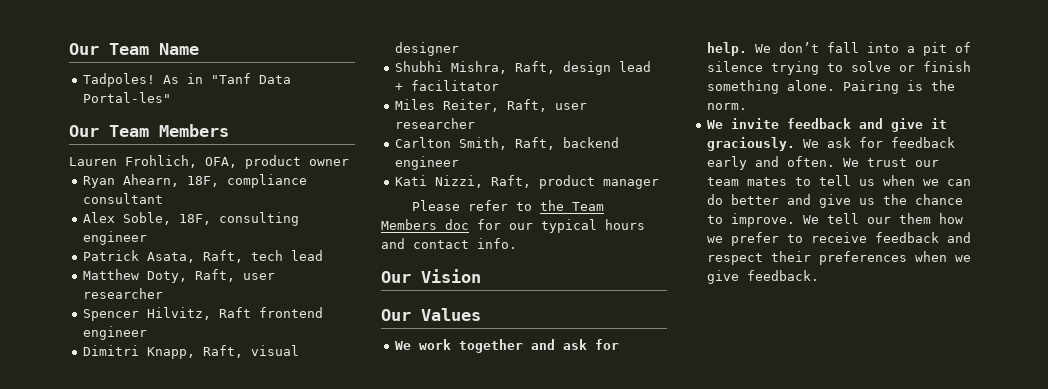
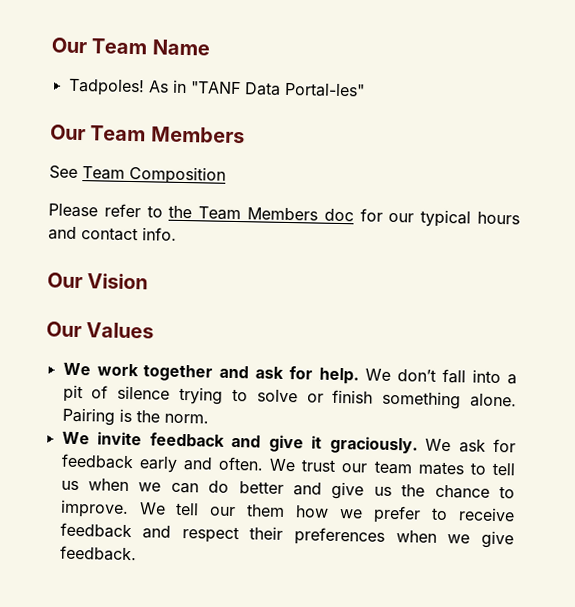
- As in "Tanf Data Portal-les"
+ As in "TANF Data Portal-les"
- Lauren Frohlich, OFA, product owner
- Ryan Ahearn, 18F, compliance consultant
- Alex Soble, 18F, consulting engineer
- Patrick Asata, Raft, tech lead
- Matthew Doty, Raft, user researcher
- Spencer Hilvitz, Raft frontend engineer
- Dimitri Knapp, Raft, visual designer
- Shubhi Mishra, Raft, design lead + facilitator
- Miles Reiter, Raft, user researcher
- Carlton Smith, Raft, backend engineer
- Kati Nizzi, Raft, product manager
+ See Team Composition

